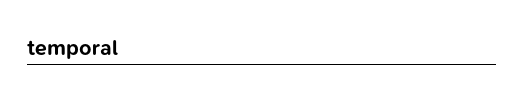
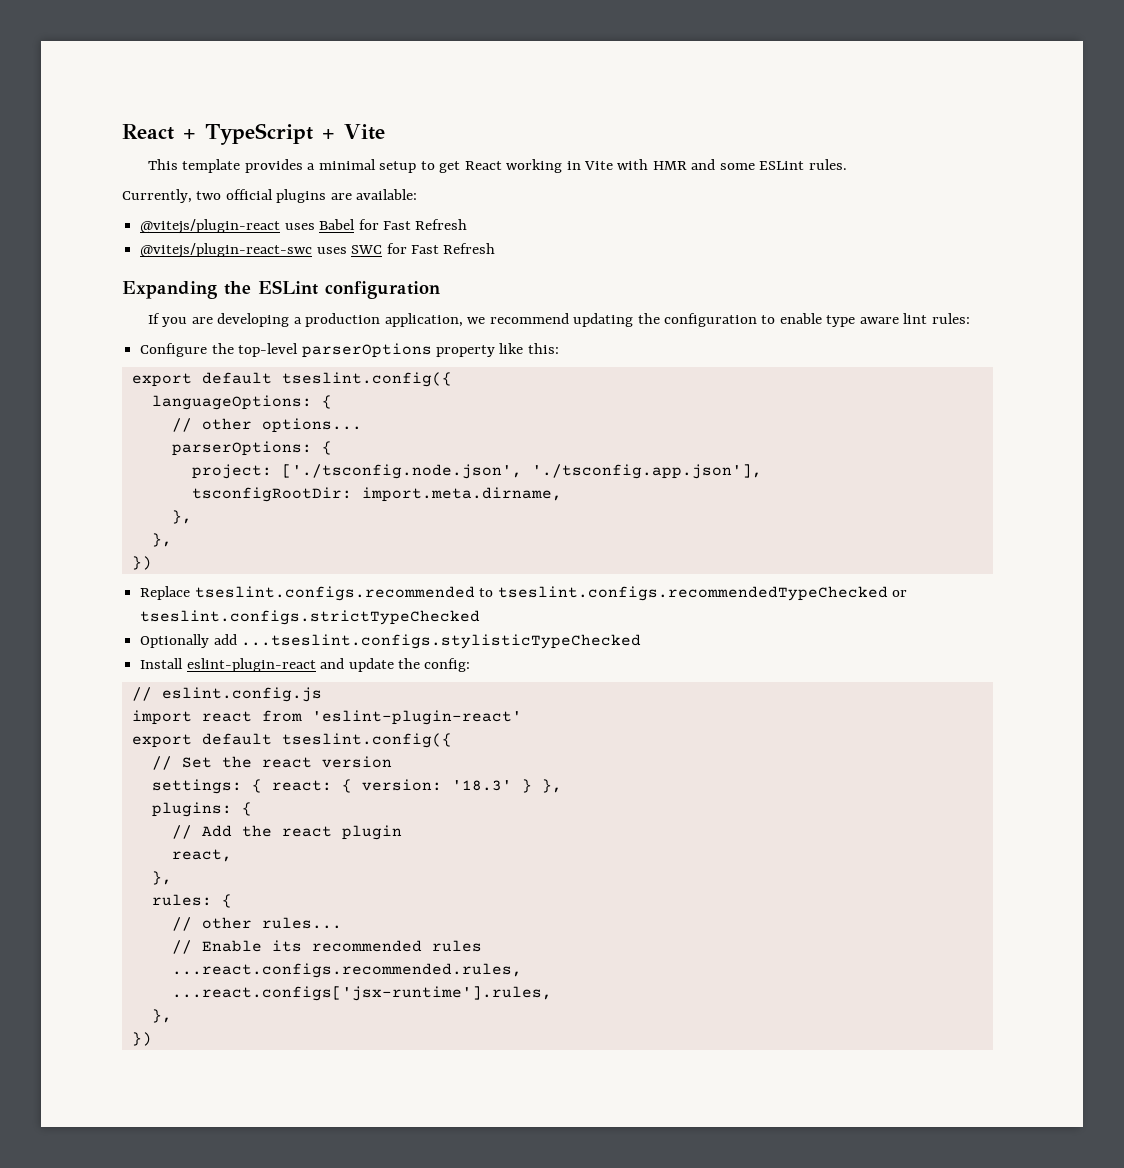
- temporal
+ React + TypeScript + Vite
+ This template provides a minimal setup to get React working in Vite with HMR and some ESLint rules.
+ Currently, two official plugins are available:
+ @vitejs/plugin-react uses Babel for Fast Refresh
+ @vitejs/plugin-react-swc uses SWC for Fast Refresh
+ Expanding the ESLint configuration
+ If you are developing a production application, we recommend updating the configuration to enable type aware lint rules:
+ Configure the top-level parserOptions property like this:
+ export default tseslint.config({
+ languageOptions: {
+ // other options...
+ parserOptions: {
+ project: ['./tsconfig.node.json', './tsconfig.app.json'],
+ tsconfigRootDir: import.meta.dirname,
+ },
+ },
+ })
+ Replace tseslint.configs.recommended to tseslint.configs.recommendedTypeChecked or tseslint.configs.strictTypeChecked
+ Optionally add ...tseslint.configs.stylisticTypeChecked
+ Install eslint-plugin-react and update the config:
+ // eslint.config.js
+ import react from 'eslint-plugin-react'
+ export default tseslint.config({
+ // Set the react version
+ settings: { react: { version: '18.3' } },
+ plugins: {
+ // Add the react plugin
+ react,
+ },
+ rules: {
+ // other rules...
+ // Enable its recommended rules
+ ...react.configs.recommended.rules,
+ ...react.configs['jsx-runtime'].rules,
+ },
+ })

